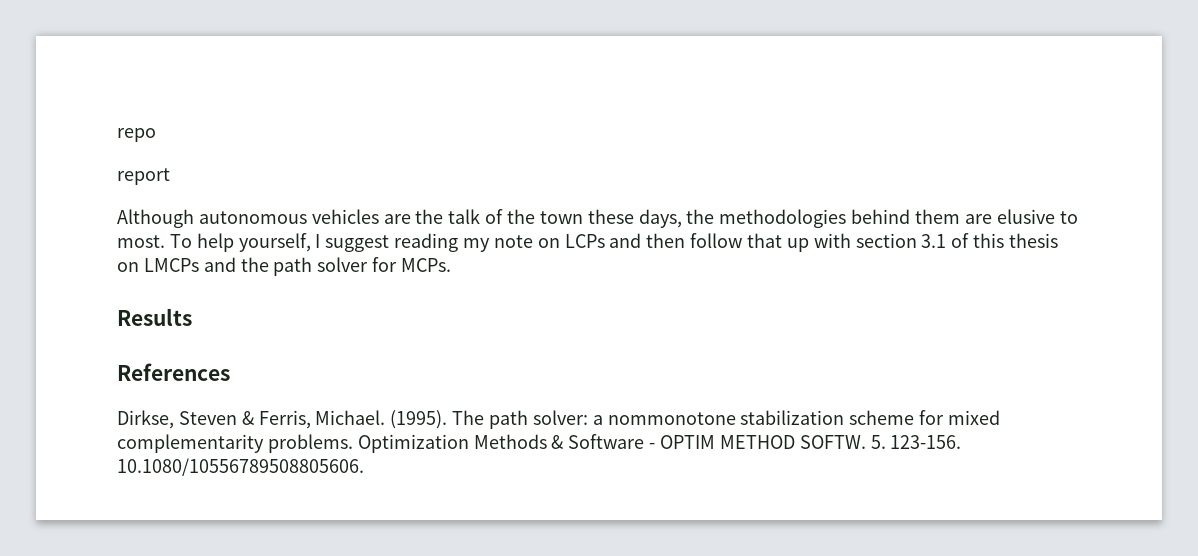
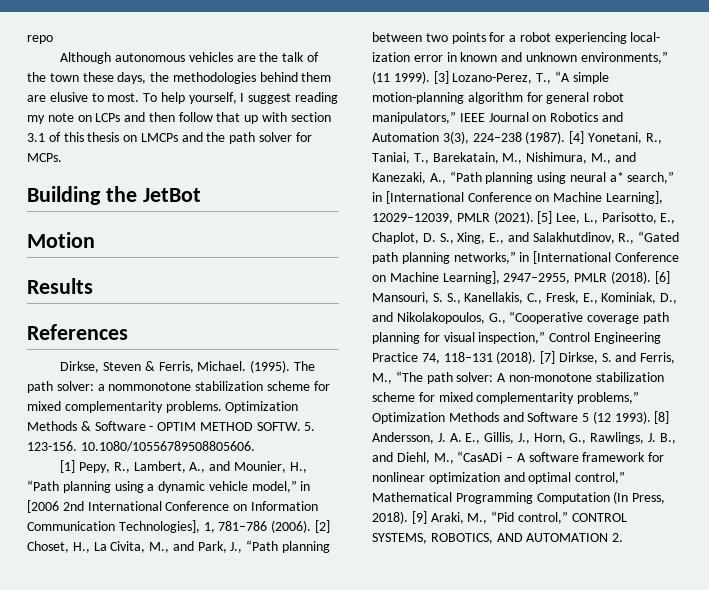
- report
+ Building the JetBot
+ Motion
+ [1] Pepy, R., Lambert, A., and Mounier, H., “Path planning using a dynamic vehicle model,” in [2006 2nd International Conference on Information Communication Technologies], 1, 781–786 (2006). [2] Choset, H., La Civita, M., and Park, J., “Path planning between two points for a robot experiencing local- ization error in known and unknown environments,” (11 1999). [3] Lozano-Perez, T., “A simple motion-planning algorithm for general robot manipulators,” IEEE Journal on Robotics and Automation 3(3), 224–238 (1987). [4] Yonetani, R., Taniai, T., Barekatain, M., Nishimura, M., and Kanezaki, A., “Path planning using neural a* search,” in [International Conference on Machine Learning], 12029–12039, PMLR (2021). [5] Lee, L., Parisotto, E., Chaplot, D. S., Xing, E., and Salakhutdinov, R., “Gated path planning networks,” in [International Conference on Machine Learning], 2947–2955, PMLR (2018). [6] Mansouri, S. S., Kanellakis, C., Fresk, E., Kominiak, D., and Nikolakopoulos, G., “Cooperative coverage path planning for visual inspection,” Control Engineering Practice 74, 118–131 (2018). [7] Dirkse, S. and Ferris, M., “The path solver: A non-monotone stabilization scheme for mixed complementarity problems,” Optimization Methods and Software 5 (12 1993). [8] Andersson, J. A. E., Gillis, J., Horn, G., Rawlings, J. B., and Diehl, M., “CasADi – A software framework for nonlinear optimization and optimal control,” Mathematical Programming Computation (In Press, 2018). [9] Araki, M., “Pid control,” CONTROL SYSTEMS, ROBOTICS, AND AUTOMATION 2.

